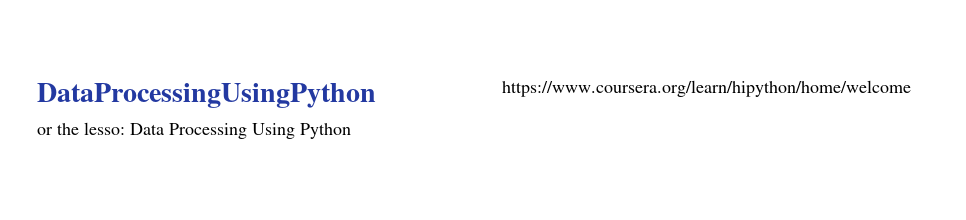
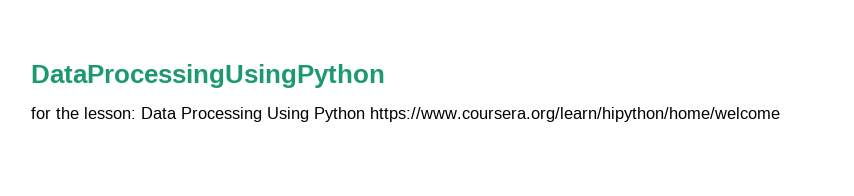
- or the lesso: Data Processing Using Python https://www.coursera.org/learn/hipython/home/welcome
+ for the lesson: Data Processing Using Python https://www.coursera.org/learn/hipython/home/welcome

